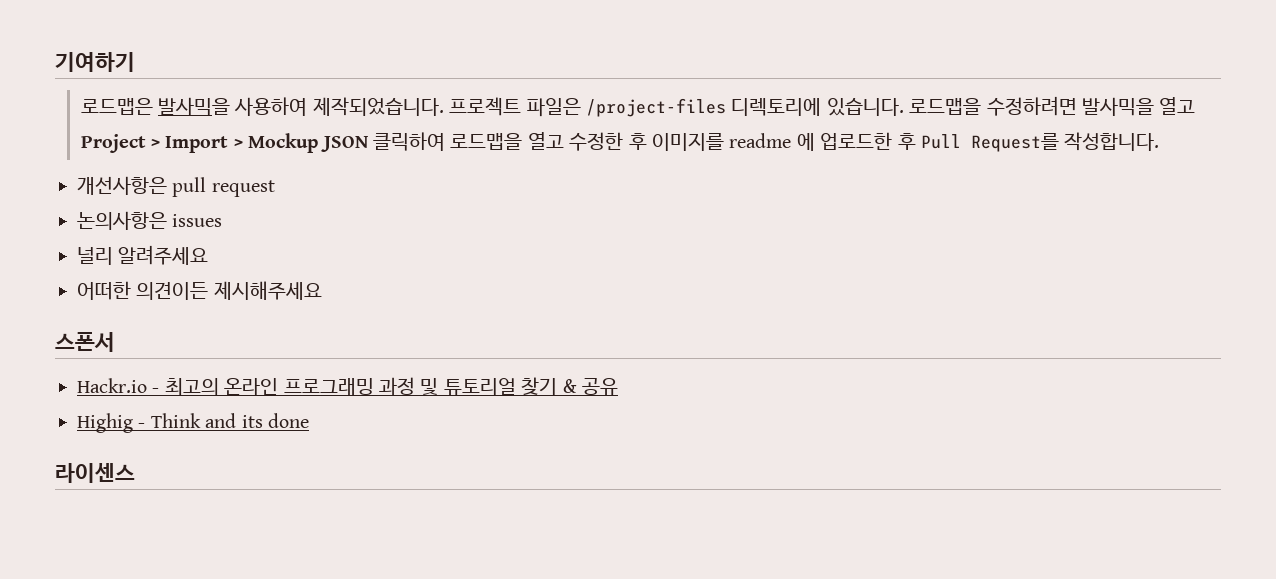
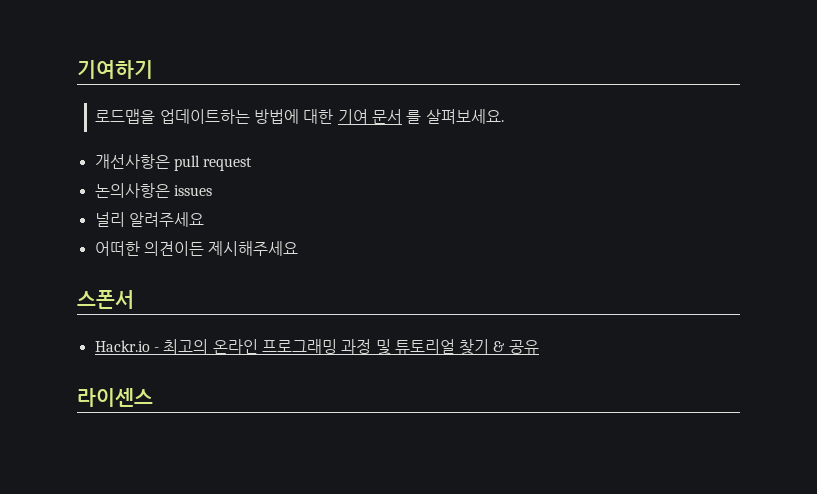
- 로드맵은 발사믹을 사용하여 제작되었습니다. 프로젝트 파일은 /project-files 디렉토리에 있습니다. 로드맵을 수정하려면 발사믹을 열고 Project > Import > Mockup JSON 클릭하여 로드맵을 열고 수정한 후 이미지를 readme 에 업로드한 후 Pull Request를 작성합니다.
+ 로드맵을 업데이트하는 방법에 대한 기여 문서 를 살펴보세요.
- Highig - Think and its done

